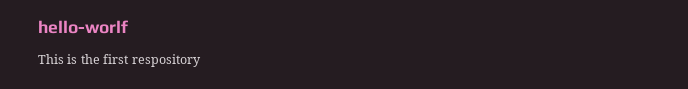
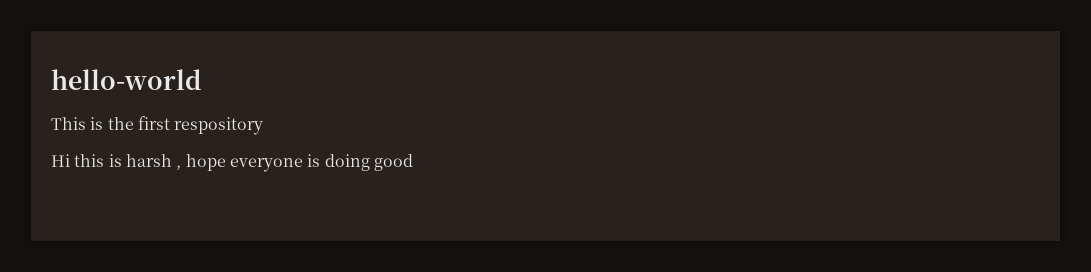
- hello-worlf
+ hello-world
+ Hi this is harsh , hope everyone is doing good

